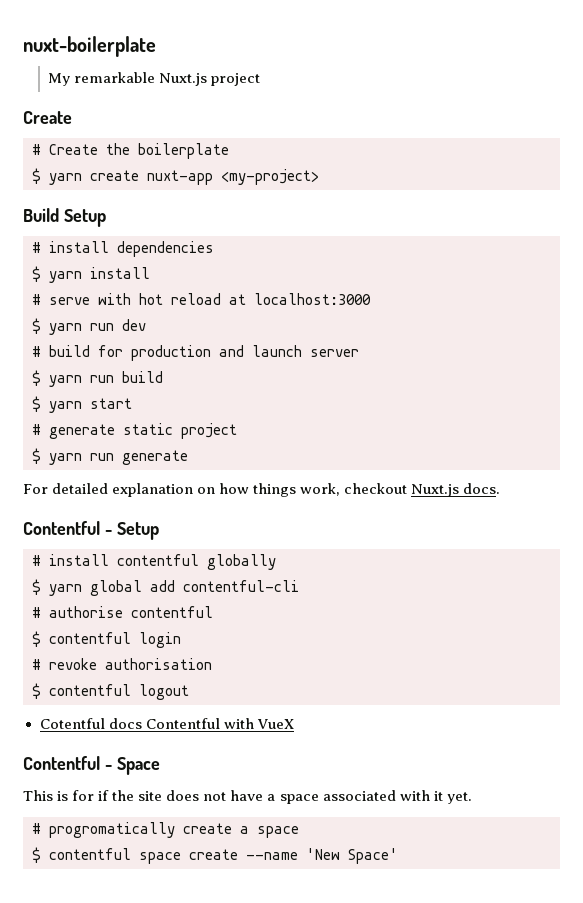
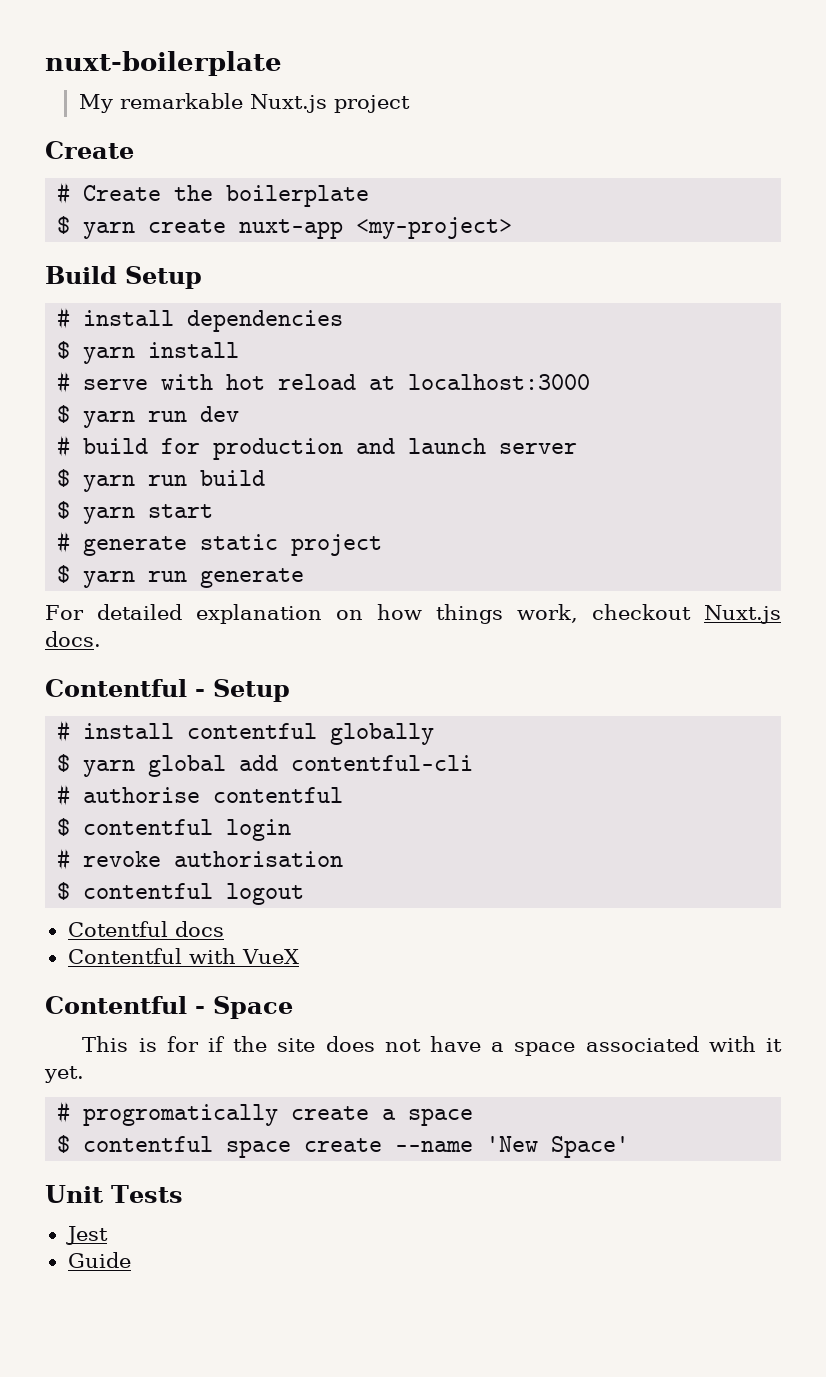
- Cotentful docs Contentful with VueX
+ Cotentful docs
+ Contentful with VueX
+ Unit Tests
+ Jest
+ Guide

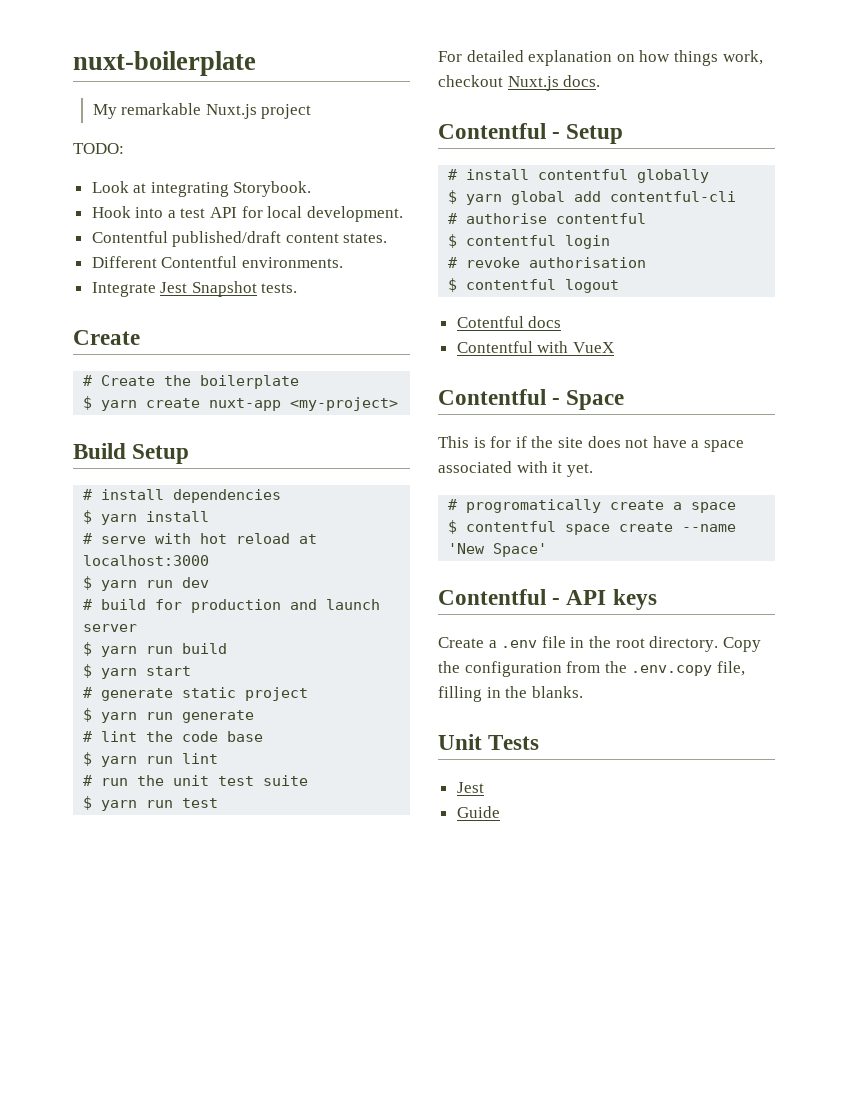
+ TODO:
+ Look at integrating Storybook.
+ Hook into a test API for local development.
+ Contentful published/draft content states.
+ Different Contentful environments.
+ Integrate Jest Snapshot tests.
+ # lint the code base
+ $ yarn run lint
+ # run the unit test suite
+ $ yarn run test
+ Contentful - API keys
+ Create a .env file in the root directory. Copy the configuration from the .env.copy file, filling in the blanks.

